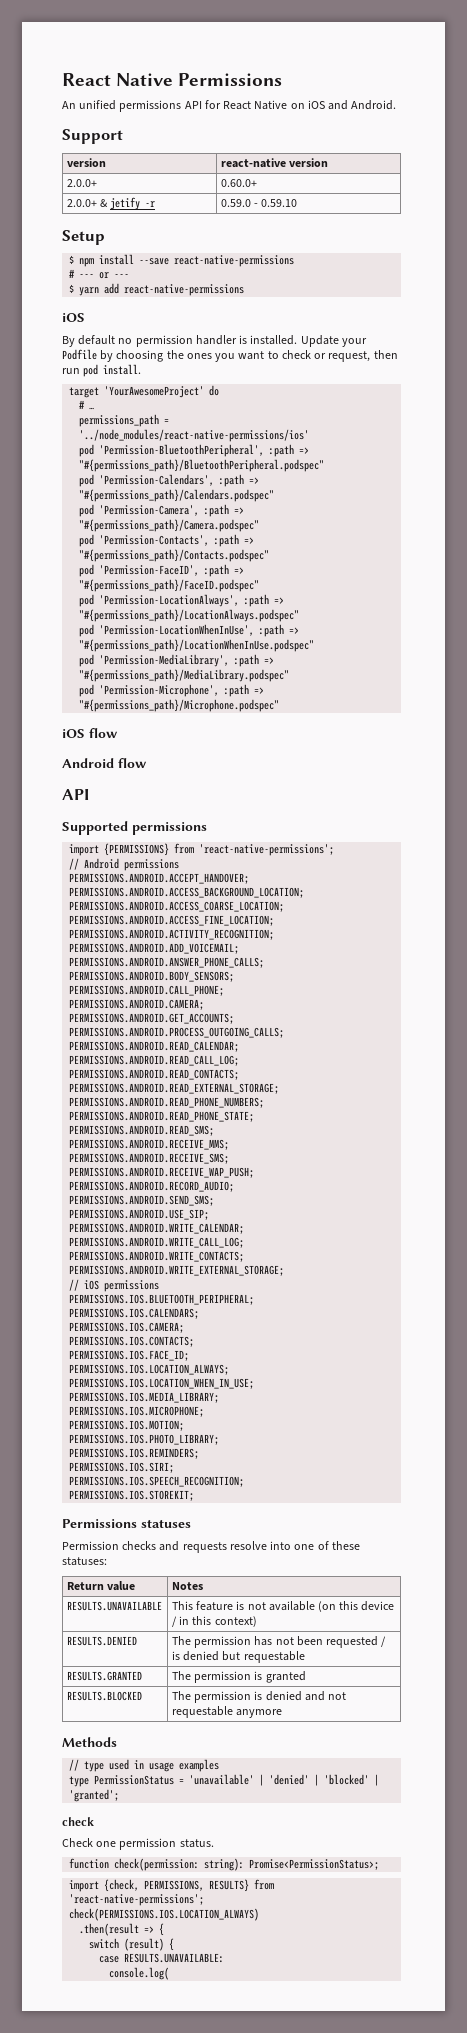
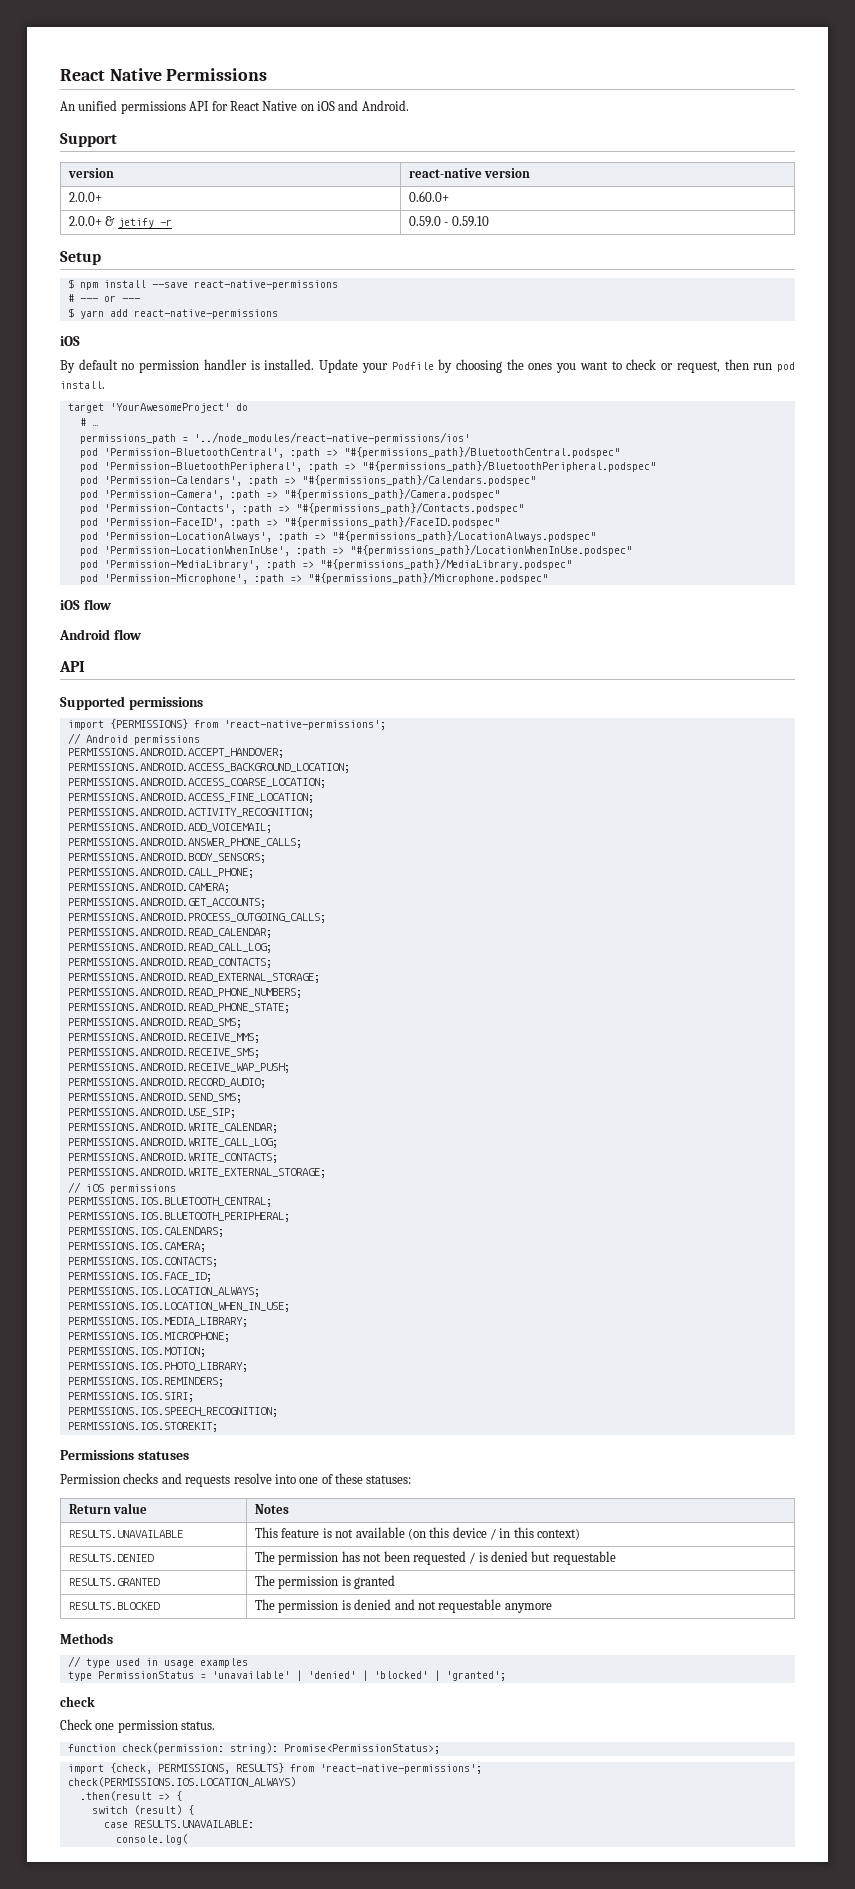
+ pod 'Permission-BluetoothCentral', :path => "#{permissions_path}/BluetoothCentral.podspec"
+ PERMISSIONS.IOS.BLUETOOTH_CENTRAL;

